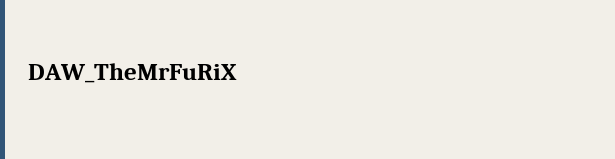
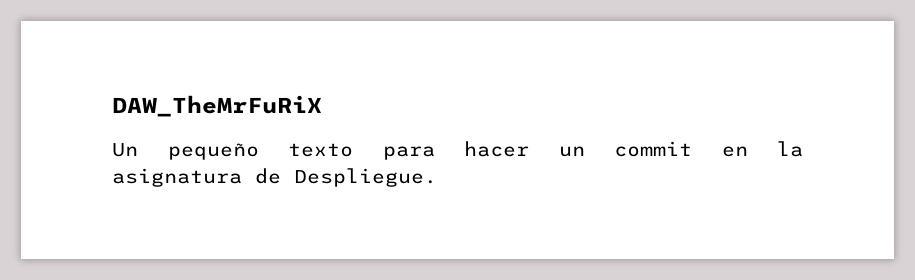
+ Un pequeño texto para hacer un commit en la asignatura de Despliegue.

